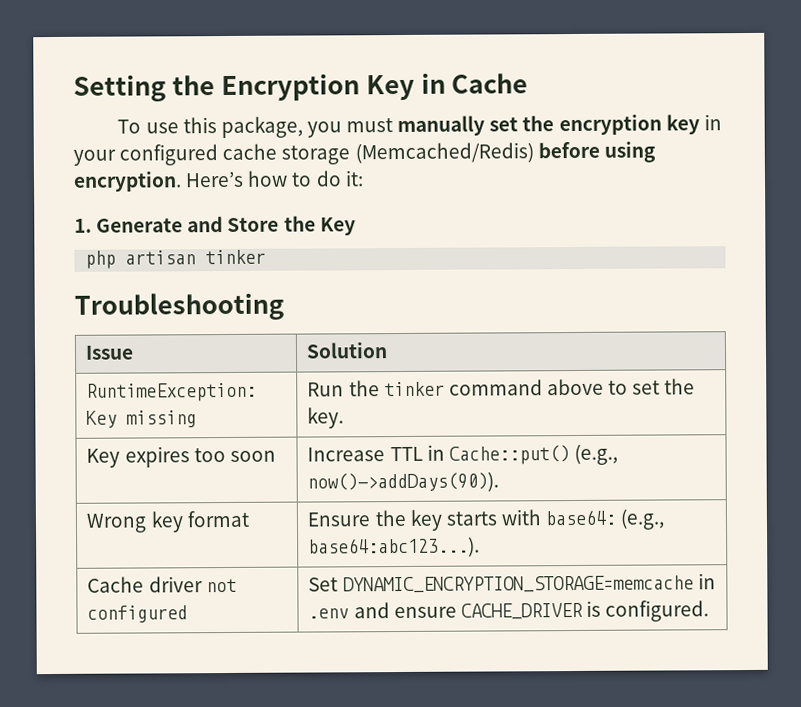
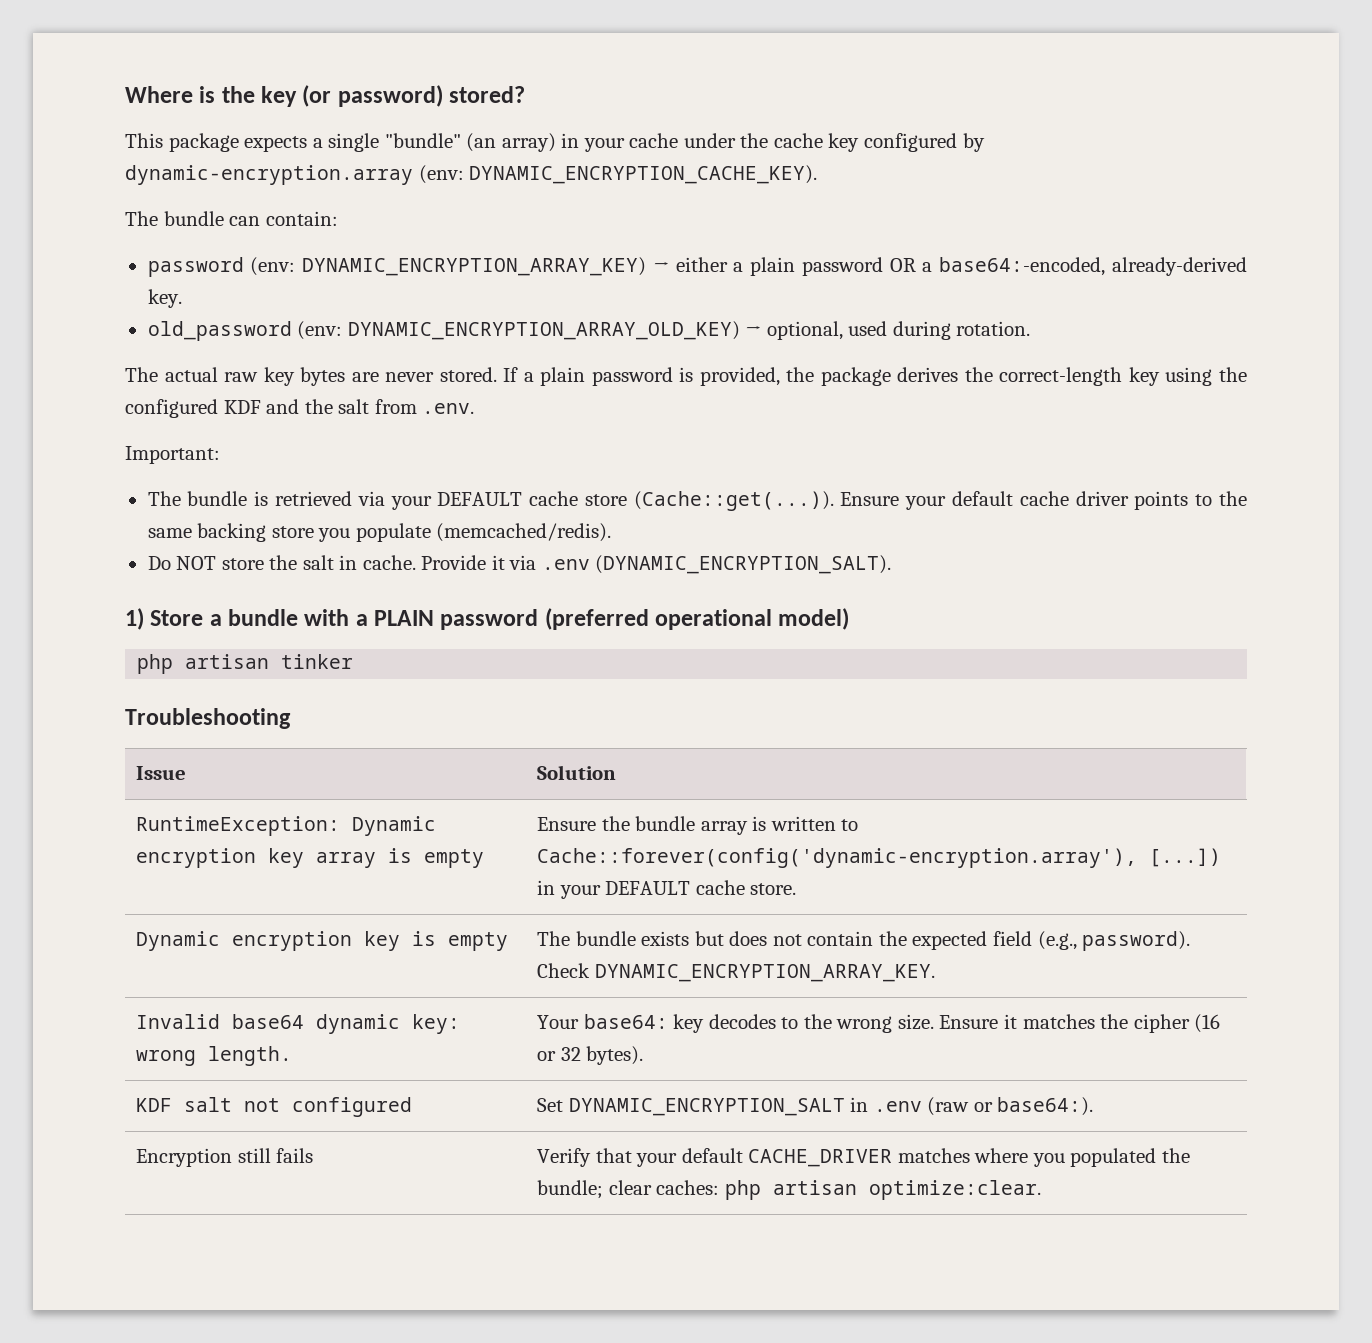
- Setting the Encryption Key in Cache
- To use this package, you must manually set the encryption key in your configured cache storage (Memcached/Redis) before using encryption. Here’s how to do it:
- 1. Generate and Store the Key
+ Where is the key (or password) stored?
+ This package expects a single "bundle" (an array) in your cache under the cache key configured by dynamic-encryption.array (env: DYNAMIC_ENCRYPTION_CACHE_KEY).
+ The bundle can contain:
+ password (env: DYNAMIC_ENCRYPTION_ARRAY_KEY) → either a plain password OR a base64:-encoded, already-derived key.
+ old_password (env: DYNAMIC_ENCRYPTION_ARRAY_OLD_KEY) → optional, used during rotation.
+ The actual raw key bytes are never stored. If a plain password is provided, the package derives the correct-length key using the configured KDF and the salt from .env.
+ Important:
+ The bundle is retrieved via your DEFAULT cache store (Cache::get(...)). Ensure your default cache driver points to the same backing store you populate (memcached/redis).
+ Do NOT store the salt in cache. Provide it via .env (DYNAMIC_ENCRYPTION_SALT).
+ 1) Store a bundle with a PLAIN password (preferred operational model)
- RuntimeException: Key missing | Run the tinker command above to set the key.
- Key expires too soon | Increase TTL in Cache::put() (e.g., now()->addDays(90)).
- Wrong key format | Ensure the key starts with base64: (e.g., base64:abc123...).
- Cache driver not configured | Set DYNAMIC_ENCRYPTION_STORAGE=memcache in .env and ensure CACHE_DRIVER is configured.
+ RuntimeException: Dynamic encryption key array is empty | Ensure the bundle array is written to Cache::forever(config('dynamic-encryption.array'), [...]) in your DEFAULT cache store.
+ Dynamic encryption key is empty | The bundle exists but does not contain the expected field (e.g., password). Check DYNAMIC_ENCRYPTION_ARRAY_KEY.
+ Invalid base64 dynamic key: wrong length. | Your base64: key decodes to the wrong size. Ensure it matches the cipher (16 or 32 bytes).
+ KDF salt not configured | Set DYNAMIC_ENCRYPTION_SALT in .env (raw or base64:).
+ Encryption still fails | Verify that your default CACHE_DRIVER matches where you populated the bundle; clear caches: php artisan optimize:clear.

